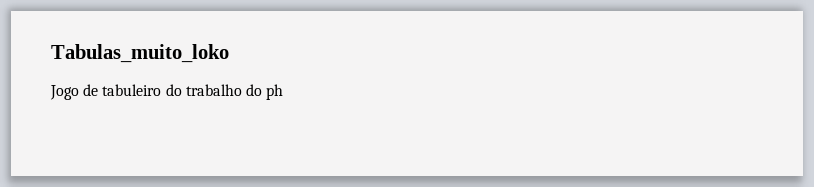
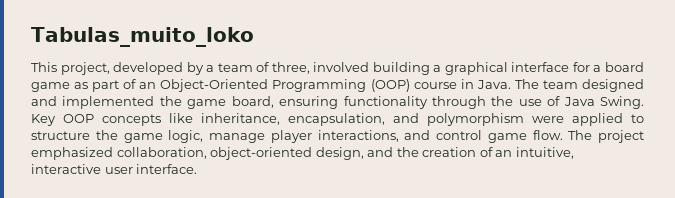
- Jogo de tabuleiro do trabalho do ph
+ This project, developed by a team of three, involved building a graphical interface for a board game as part of an Object-Oriented Programming (OOP) course in Java. The team designed and implemented the game board, ensuring functionality through the use of Java Swing. Key OOP concepts like inheritance, encapsulation, and polymorphism were applied to structure the game logic, manage player interactions, and control game flow. The project emphasized collaboration, object-oriented design, and the creation of an intuitive, interactive user interface.

